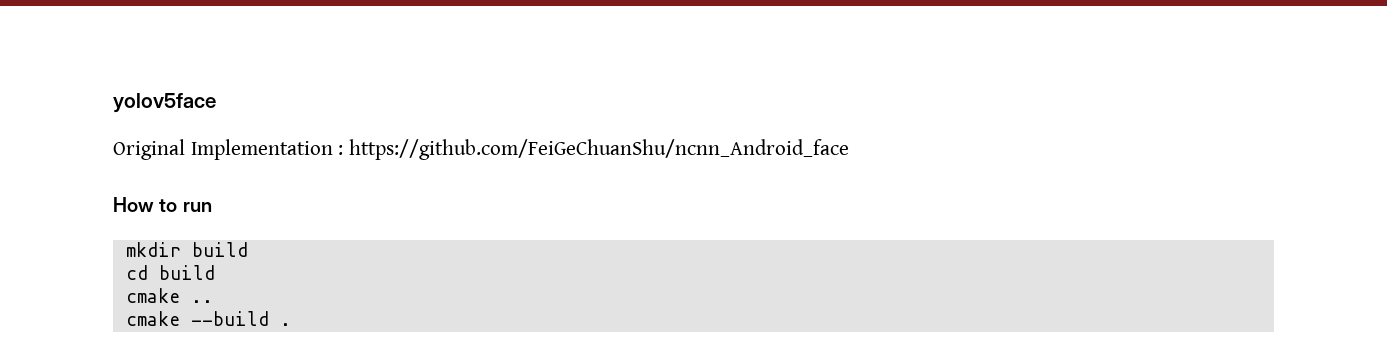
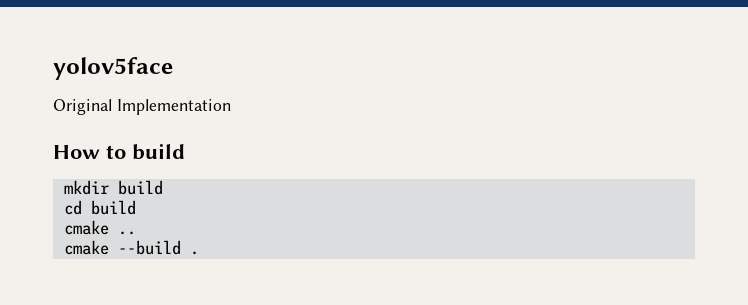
- Original Implementation : https://github.com/FeiGeChuanShu/ncnn_Android_face
+ Original Implementation
- How to run
+ How to build

